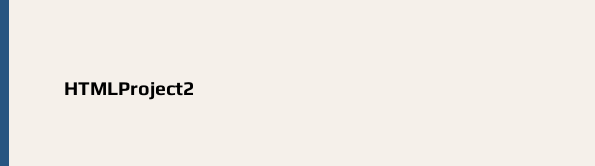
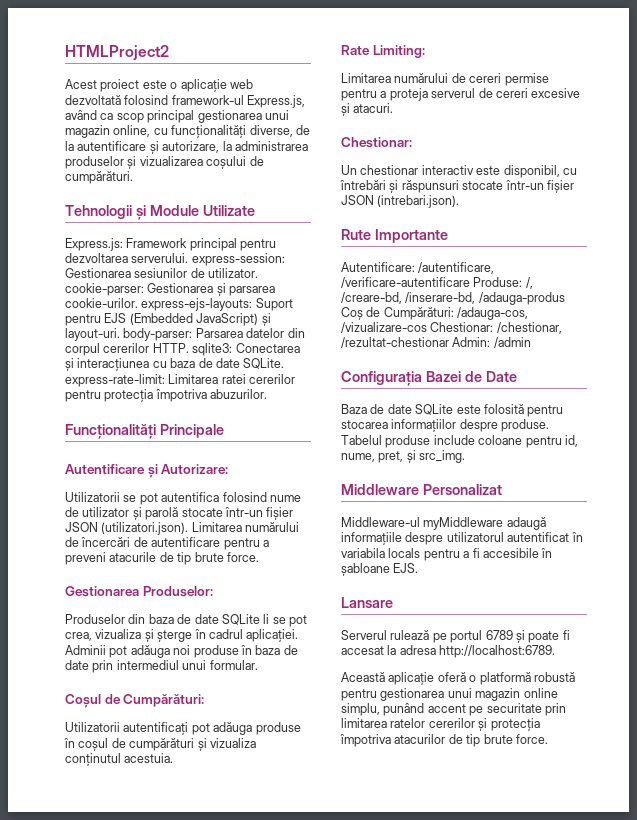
+ Acest proiect este o aplicație web dezvoltată folosind framework-ul Express.js, având ca scop principal gestionarea unui magazin online, cu funcționalități diverse, de la autentificare și autorizare, la administrarea produselor și vizualizarea coșului de cumpărături.
+ Tehnologii și Module Utilizate
+ Express.js: Framework principal pentru dezvoltarea serverului. express-session: Gestionarea sesiunilor de utilizator. cookie-parser: Gestionarea și parsarea cookie-urilor. express-ejs-layouts: Suport pentru EJS (Embedded JavaScript) și layout-uri. body-parser: Parsarea datelor din corpul cererilor HTTP. sqlite3: Conectarea și interacțiunea cu baza de date SQLite. express-rate-limit: Limitarea ratei cererilor pentru protecția împotriva abuzurilor.
+ Funcționalități Principale
+ Autentificare și Autorizare:
+ Utilizatorii se pot autentifica folosind nume de utilizator și parolă stocate într-un fișier JSON (utilizatori.json). Limitarea numărului de încercări de autentificare pentru a preveni atacurile de tip brute force.
+ Gestionarea Produselor:
+ Produselor din baza de date SQLite li se pot crea, vizualiza și șterge în cadrul aplicației. Adminii pot adăuga noi produse în baza de date prin intermediul unui formular.
+ Coșul de Cumpărături:
+ Utilizatorii autentificați pot adăuga produse în coșul de cumpărături și vizualiza conținutul acestuia.
+ Rate Limiting:
+ Limitarea numărului de cereri permise pentru a proteja serverul de cereri excesive și atacuri.
+ Chestionar:
+ Un chestionar interactiv este disponibil, cu întrebări și răspunsuri stocate într-un fișier JSON (intrebari.json).
+ Rute Importante
+ Autentificare: /autentificare, /verificare-autentificare Produse: /, /creare-bd, /inserare-bd, /adauga-produs Coș de Cumpărături: /adauga-cos, /vizualizare-cos Chestionar: /chestionar, /rezultat-chestionar Admin: /admin
+ Configurația Bazei de Date
+ Baza de date SQLite este folosită pentru stocarea informațiilor despre produse. Tabelul produse include coloane pentru id, nume, pret, și src_img.
+ Middleware Personalizat
+ Middleware-ul myMiddleware adaugă informațiile despre utilizatorul autentificat în variabila locals pentru a fi accesibile în șabloane EJS.
+ Lansare
+ Serverul rulează pe portul 6789 și poate fi accesat la adresa http://localhost:6789.
+ Această aplicație oferă o platformă robustă pentru gestionarea unui magazin online simplu, punând accent pe securitate prin limitarea ratelor cererilor și protecția împotriva atacurilor de tip brute force.

